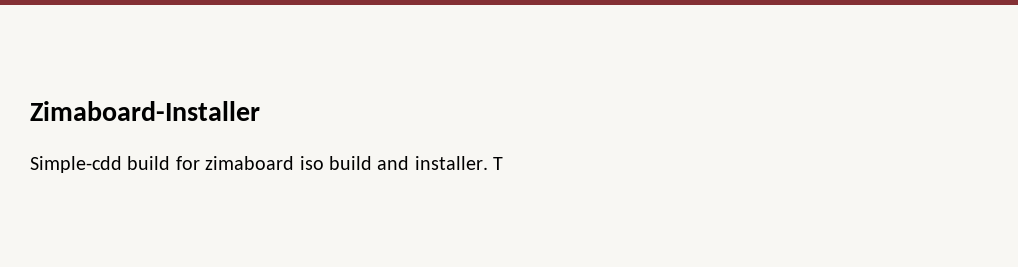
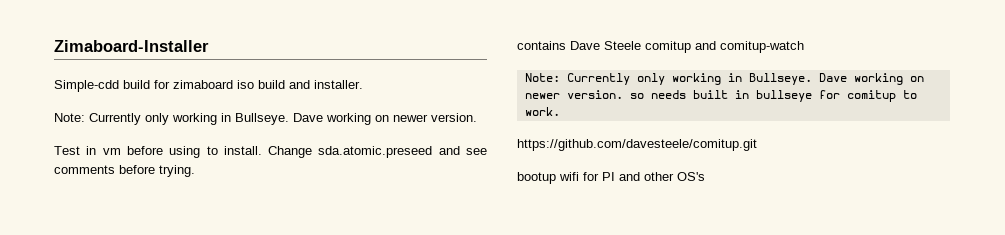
- Simple-cdd build for zimaboard iso build and installer. T
+ Simple-cdd build for zimaboard iso build and installer.
+ Note: Currently only working in Bullseye. Dave working on newer version.
+ Test in vm before using to install. Change sda.atomic.preseed and see comments before trying.
+ contains Dave Steele comitup and comitup-watch
+ Note: Currently only working in Bullseye. Dave working on newer version. so needs built in bullseye for comitup to work.
+ https://github.com/davesteele/comitup.git
+ bootup wifi for PI and other OS's

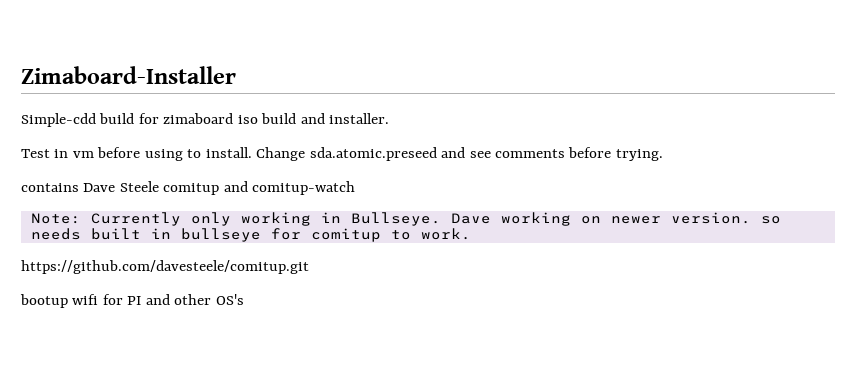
  Simple-cdd build for zimaboard iso build and installer.
- Note: Currently only working in Bullseye. Dave working on newer version.

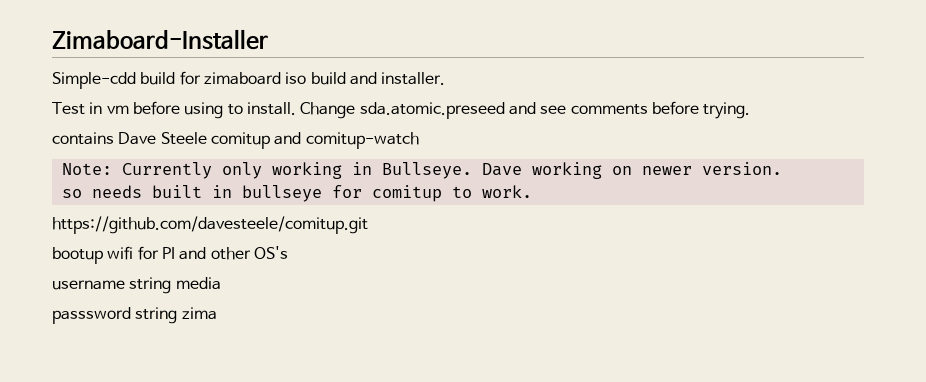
- Dave working on newer version. so needs built in bullseye for comitup to work.
+ Dave working on newer version.
+ so needs built in bullseye for comitup to work.
+ username string media
+ passsword string zima

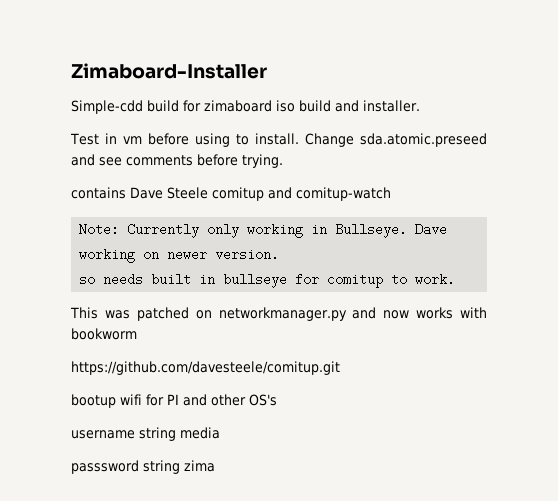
+ This was patched on networkmanager.py and now works with bookworm

